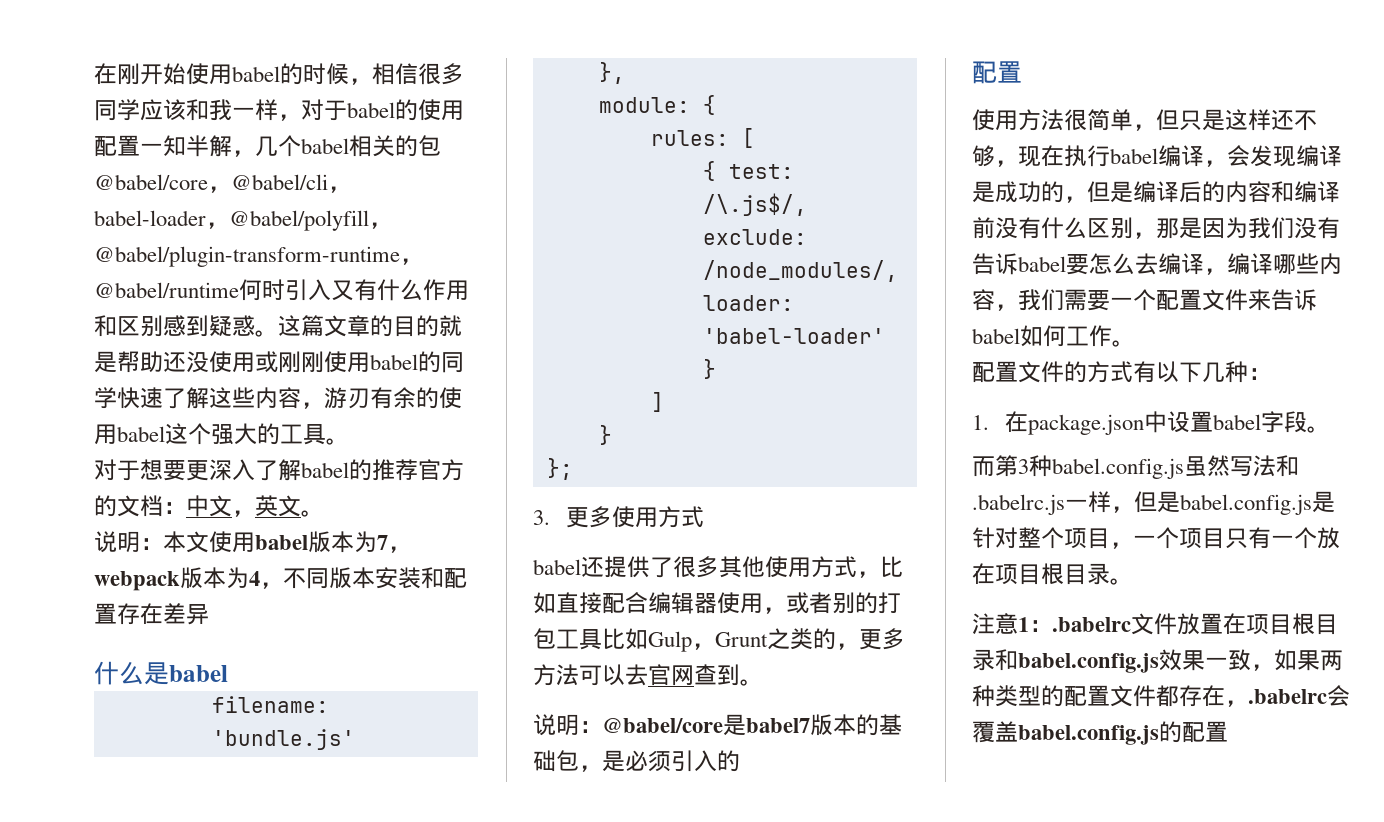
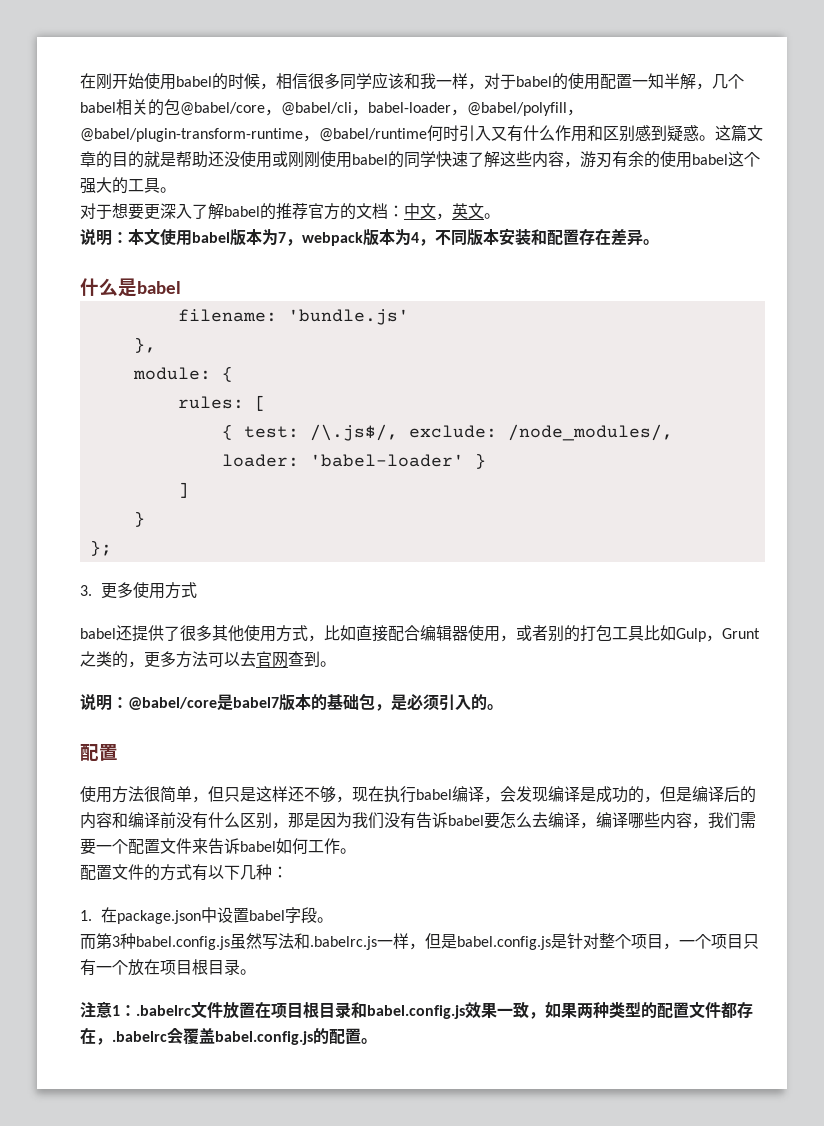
- 说明：本文使用babel版本为7，webpack版本为4，不同版本安装和配置存在差异
+ 说明：本文使用babel版本为7，webpack版本为4，不同版本安装和配置存在差异。
- 说明：@babel/core是babel7版本的基础包，是必须引入的
+ 说明：@babel/core是babel7版本的基础包，是必须引入的。
- 注意1：.babelrc文件放置在项目根目录和babel.config.js效果一致，如果两种类型的配置文件都存在，.babelrc会覆盖babel.config.js的配置
+ 注意1：.babelrc文件放置在项目根目录和babel.config.js效果一致，如果两种类型的配置文件都存在，.babelrc会覆盖babel.config.js的配置。

